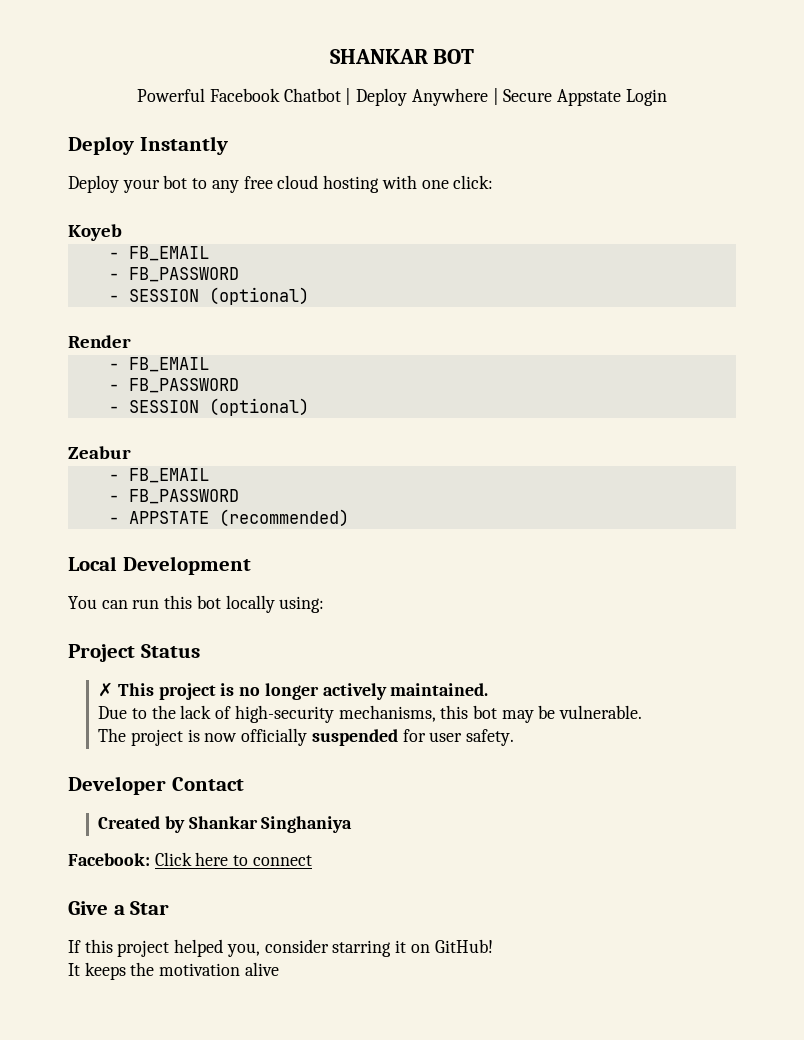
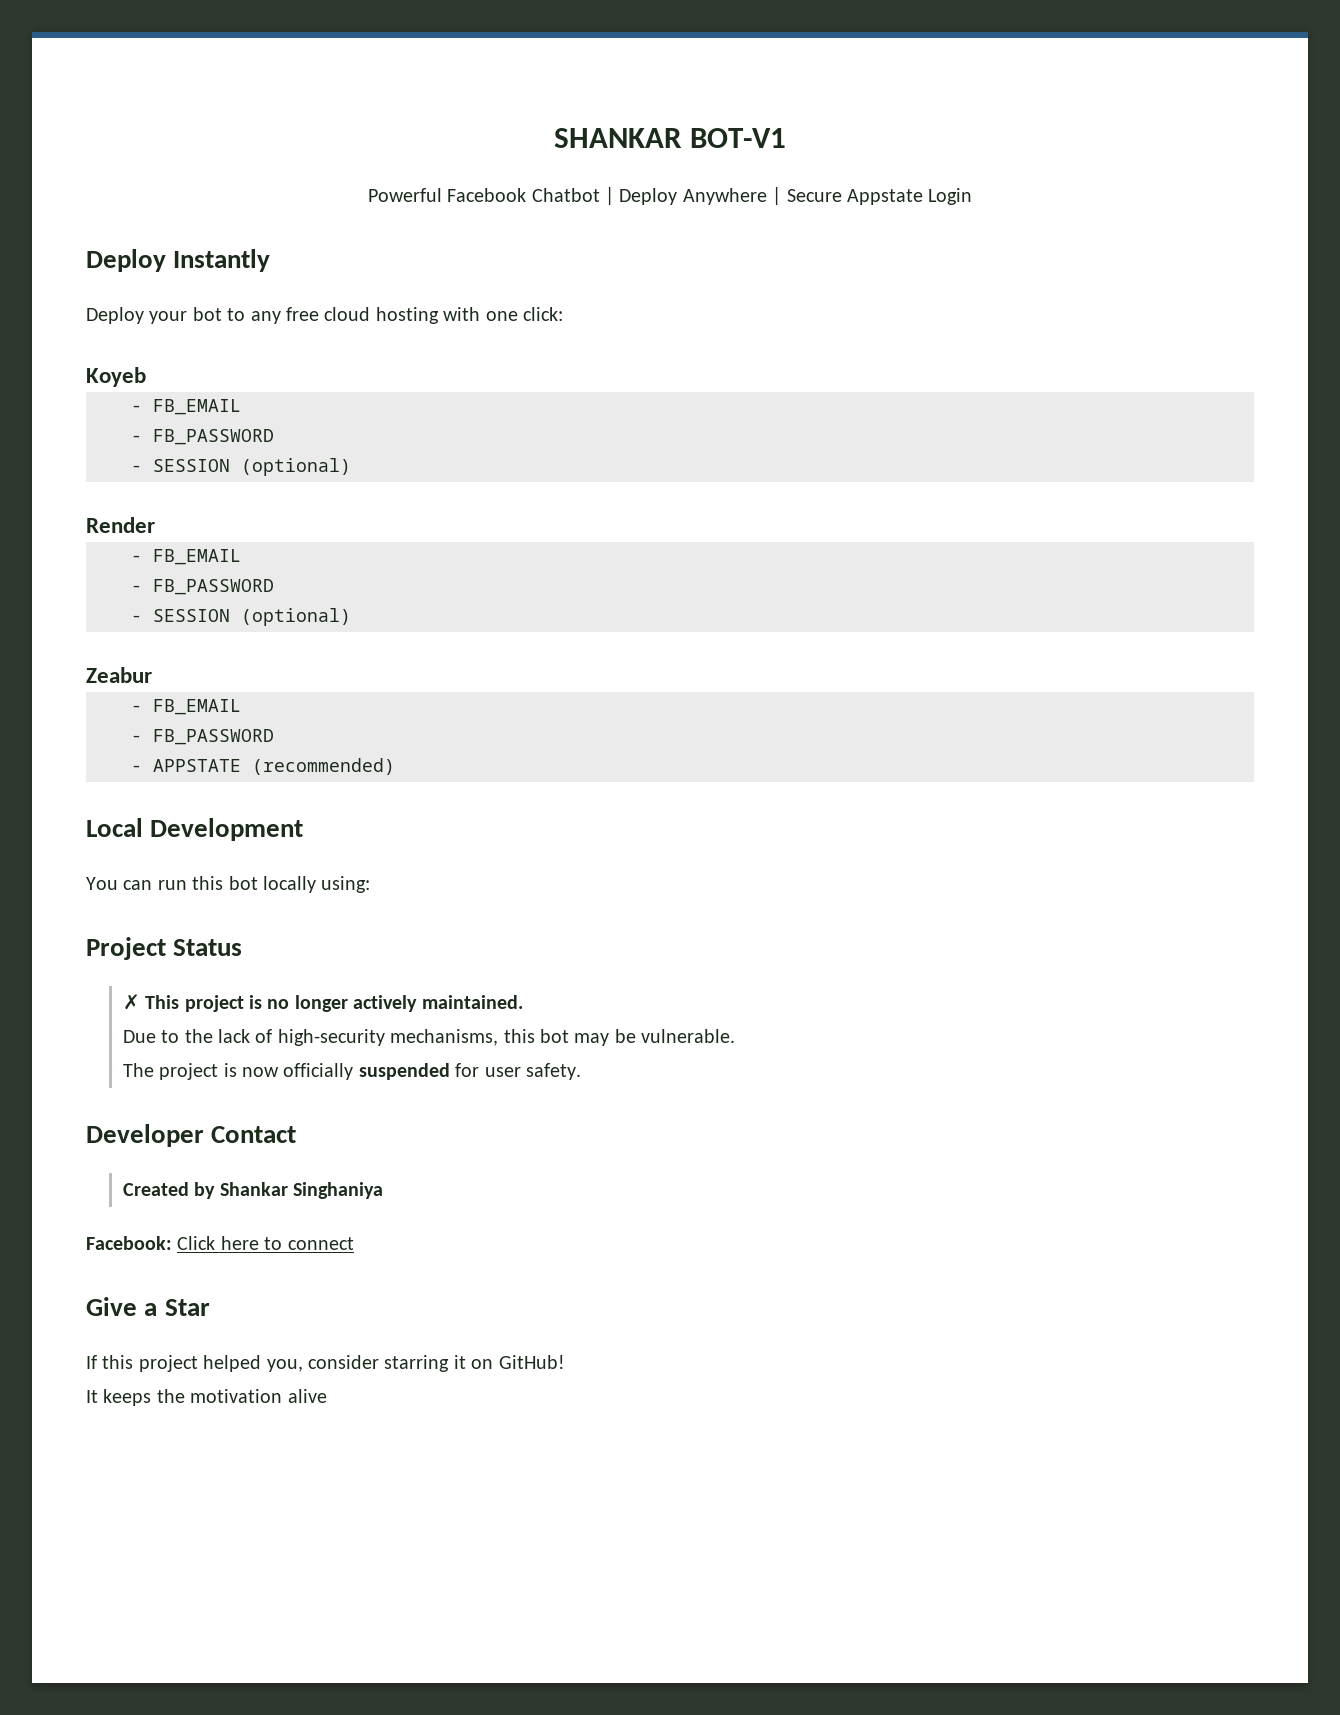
- SHANKAR BOT
+ SHANKAR BOT-V1

